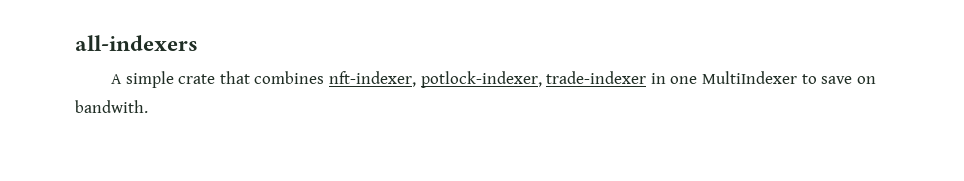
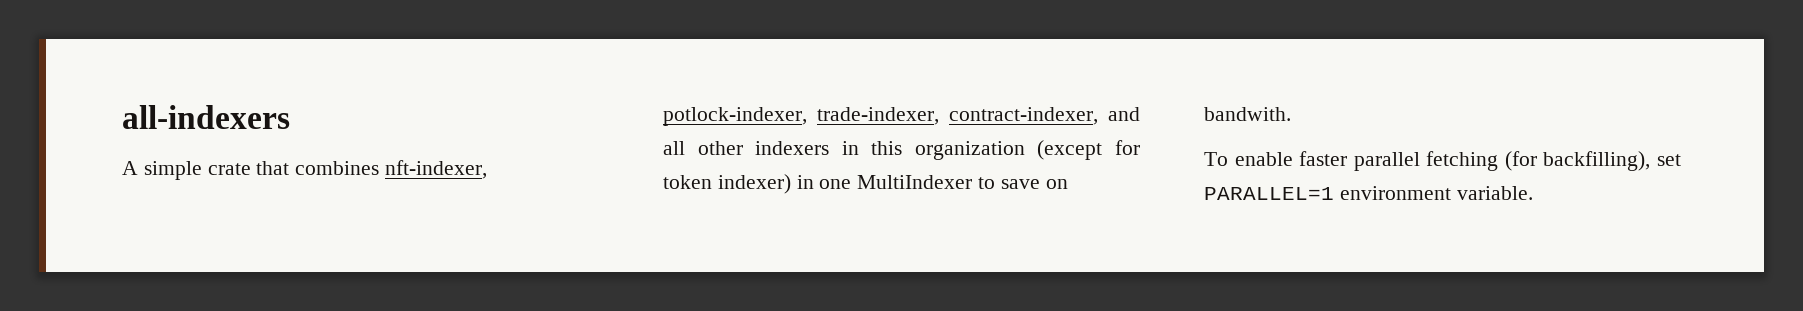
- A simple crate that combines nft-indexer, potlock-indexer, trade-indexer in one MultiIndexer to save on bandwith.
+ A simple crate that combines nft-indexer, potlock-indexer, trade-indexer, contract-indexer, and all other indexers in this organization (except for token indexer) in one MultiIndexer to save on bandwith.
+ To enable faster parallel fetching (for backfilling), set PARALLEL=1 environment variable.

